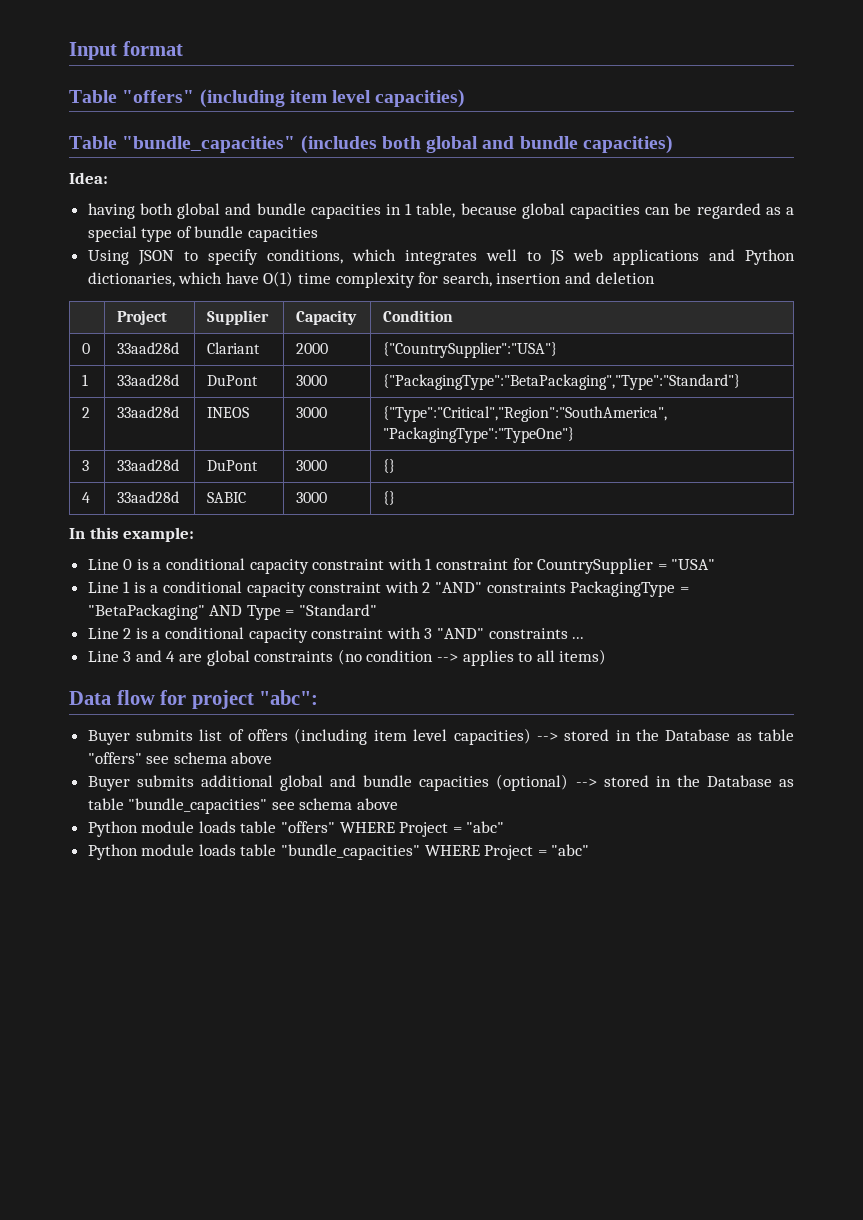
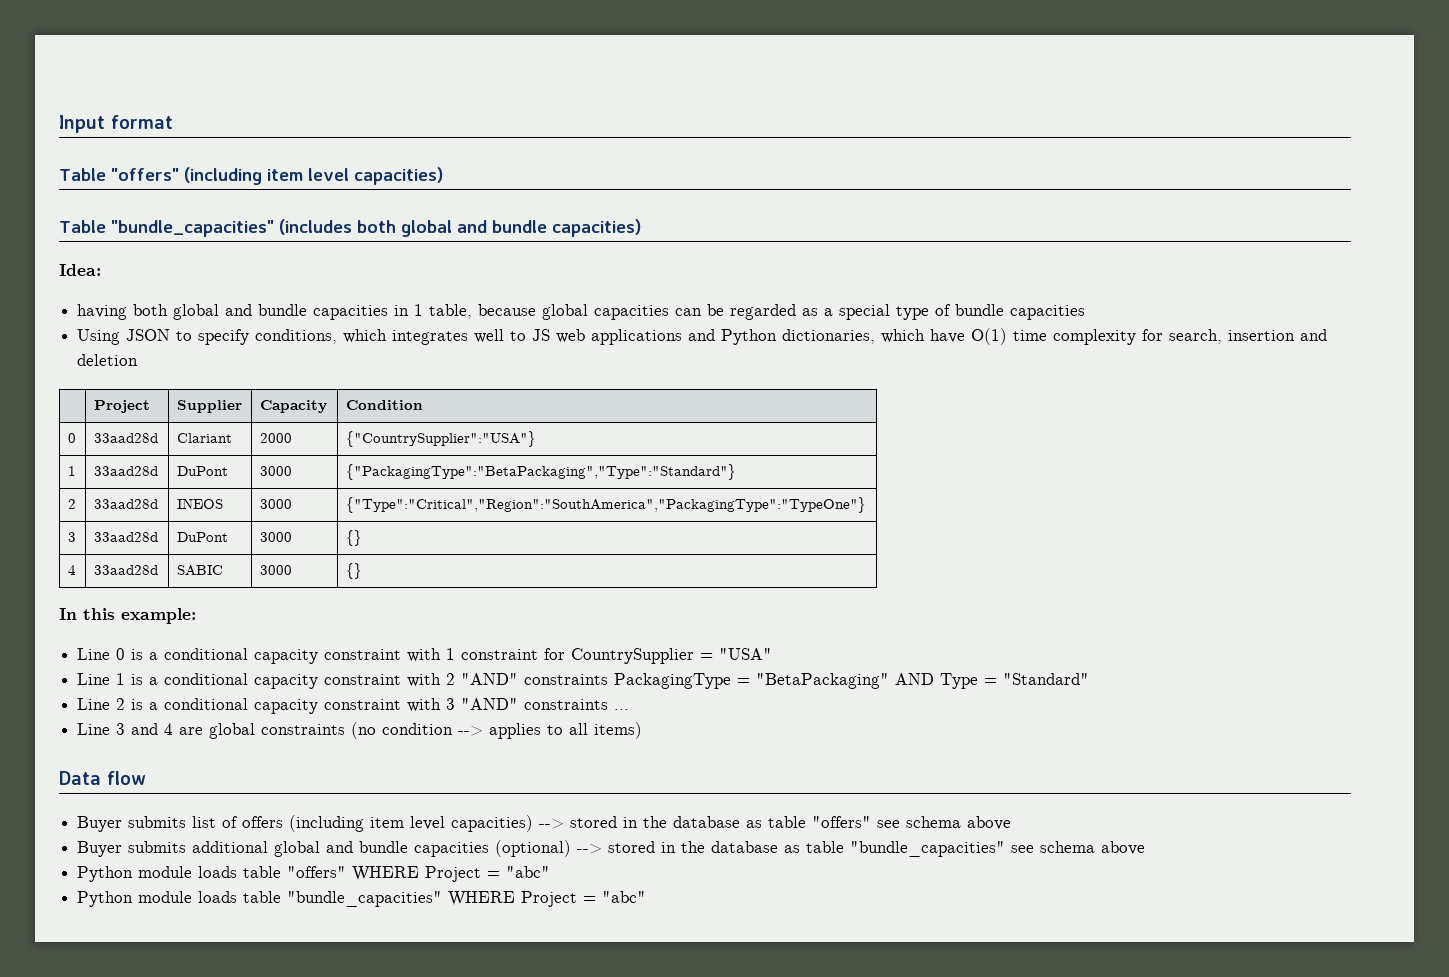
- Data flow for project "abc":
+ Data flow
- Buyer submits list of offers (including item level capacities) --> stored in the Database as table "offers" see schema above
+ Buyer submits list of offers (including item level capacities) --> stored in the database as table "offers" see schema above
- Buyer submits additional global and bundle capacities (optional) --> stored in the Database as table "bundle_capacities" see schema above
+ Buyer submits additional global and bundle capacities (optional) --> stored in the database as table "bundle_capacities" see schema above

